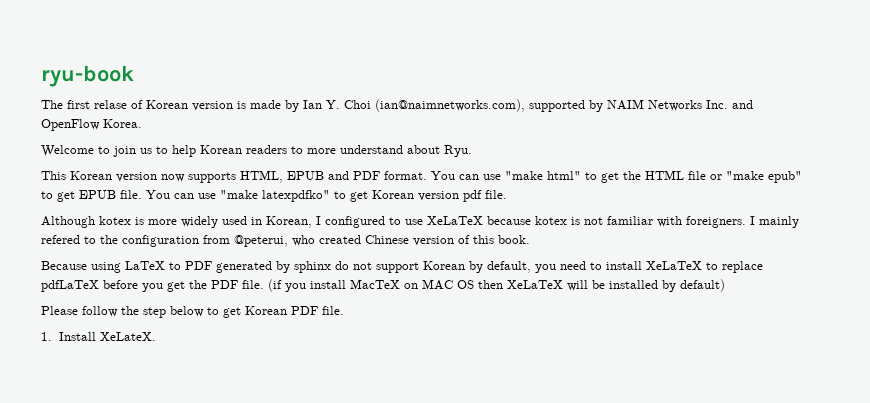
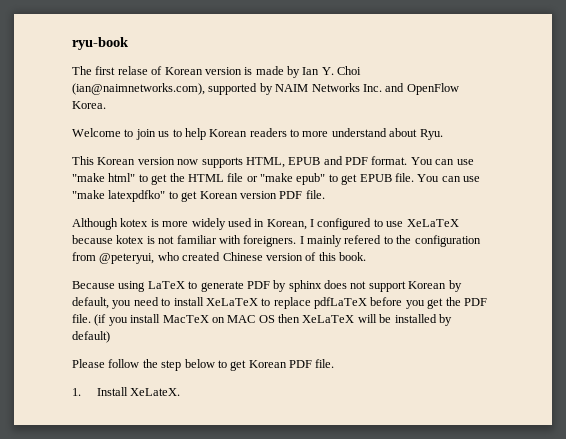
- You can use "make latexpdfko" to get Korean version pdf file.
+ You can use "make latexpdfko" to get Korean version PDF file.
- I mainly refered to the configuration from @peterui, who created Chinese version of this book.
+ I mainly refered to the configuration from @peteryui, who created Chinese version of this book.
- Because using LaTeX to PDF generated by sphinx do not support Korean by default, you need to install XeLaTeX to replace pdfLaTeX before you get the PDF file.
+ Because using LaTeX to generate PDF by sphinx does not support Korean by default, you need to install XeLaTeX to replace pdfLaTeX before you get the PDF file.

